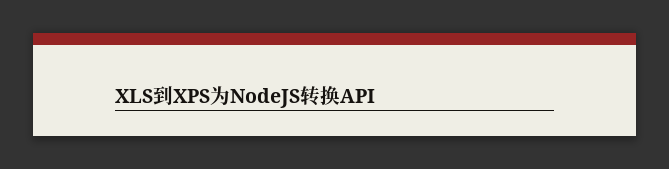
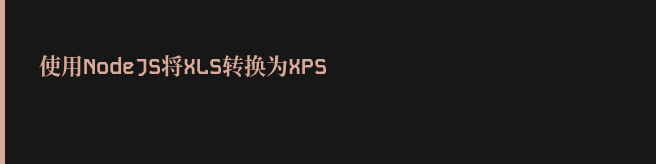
- XLS到XPS为NodeJS转换API
+ 使用NodeJS将XLS转换为XPS

